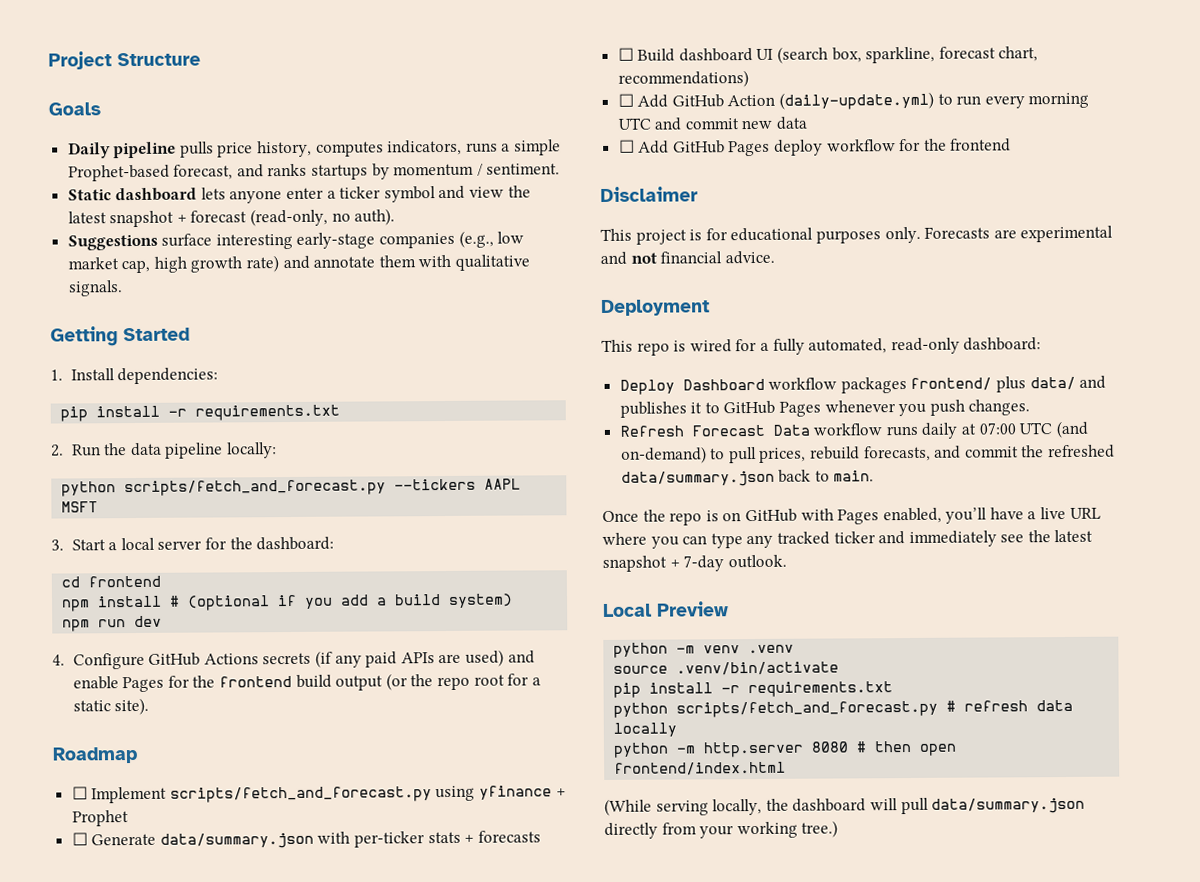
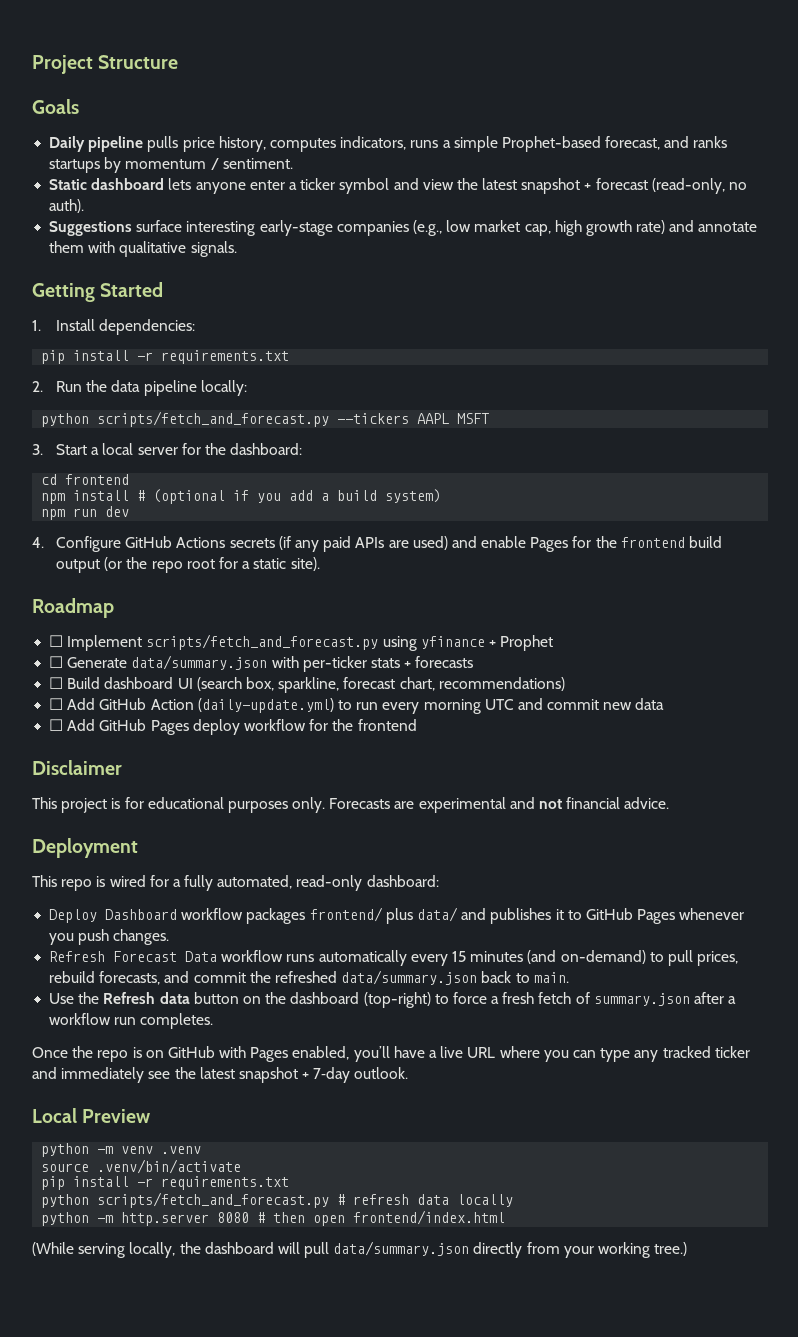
- Refresh Forecast Data workflow runs daily at 07:00 UTC (and on-demand) to pull prices, rebuild forecasts, and commit the refreshed data/summary.json back to main.
+ Refresh Forecast Data workflow runs automatically every 15 minutes (and on-demand) to pull prices, rebuild forecasts, and commit the refreshed data/summary.json back to main.
+ Use the Refresh data button on the dashboard (top-right) to force a fresh fetch of summary.json after a workflow run completes.

